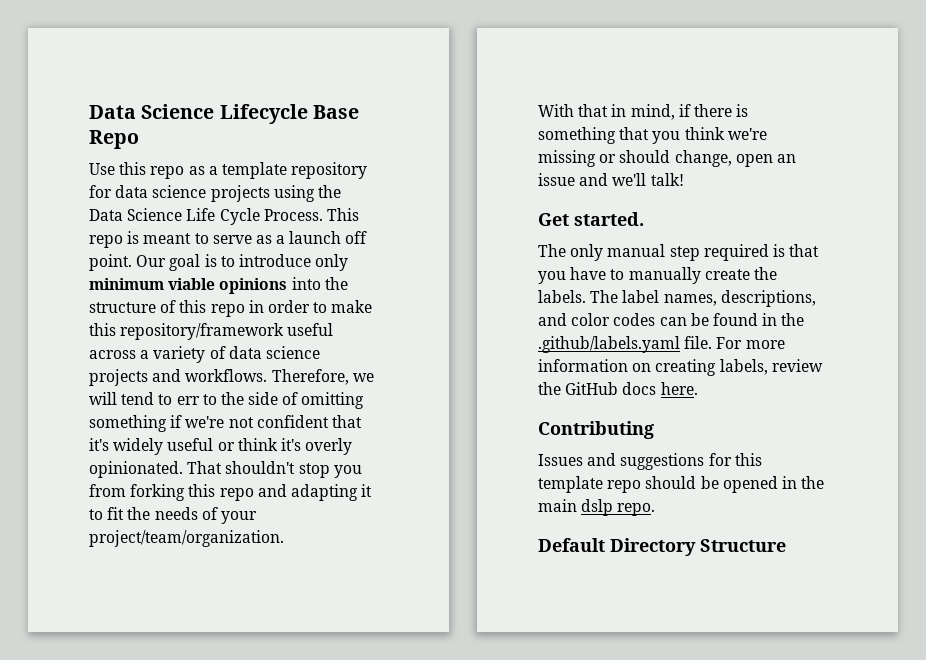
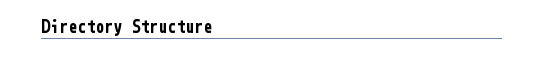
- Data Science Lifecycle Base Repo
- Use this repo as a template repository for data science projects using the Data Science Life Cycle Process. This repo is meant to serve as a launch off point. Our goal is to introduce only minimum viable opinions into the structure of this repo in order to make this repository/framework useful across a variety of data science projects and workflows. Therefore, we will tend to err to the side of omitting something if we're not confident that it's widely useful or think it's overly opinionated. That shouldn't stop you from forking this repo and adapting it to fit the needs of your project/team/organization.
- With that in mind, if there is something that you think we're missing or should change, open an issue and we'll talk!
- Get started.
- The only manual step required is that you have to manually create the labels. The label names, descriptions, and color codes can be found in the .github/labels.yaml file. For more information on creating labels, review the GitHub docs here.
- Contributing
- Issues and suggestions for this template repo should be opened in the main dslp repo.
- Default Directory Structure
+ Directory Structure

